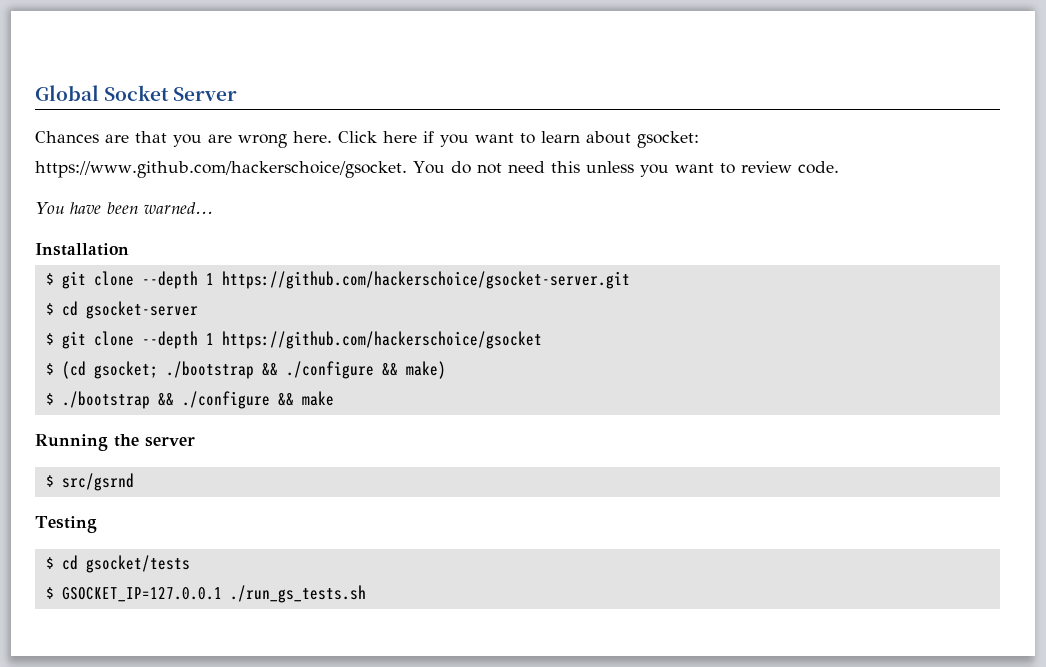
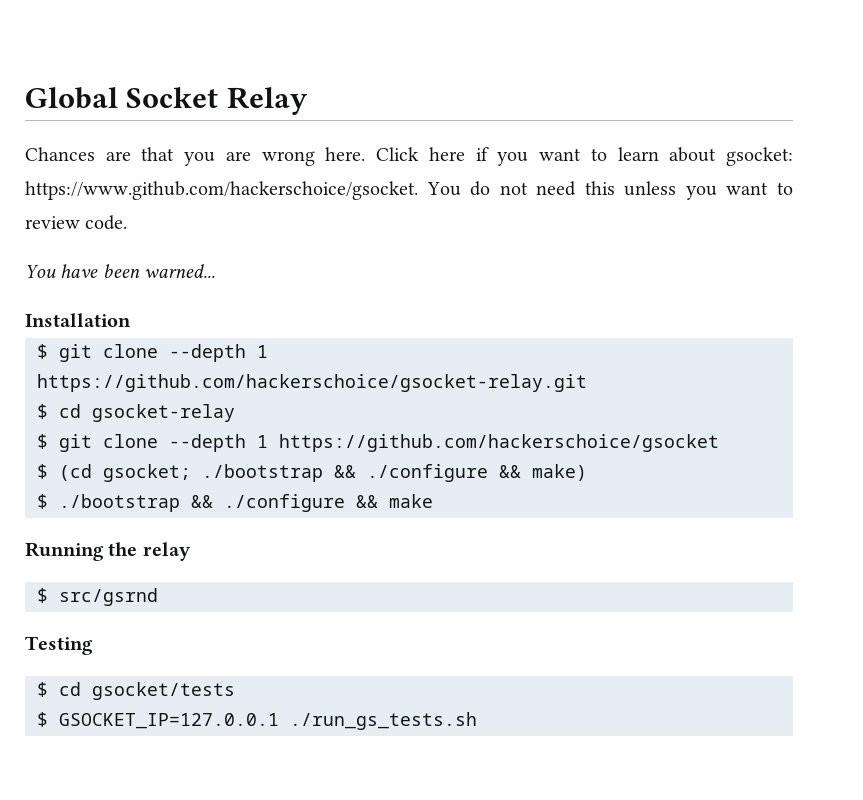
- Global Socket Server
+ Global Socket Relay
- $ git clone --depth 1 https://github.com/hackerschoice/gsocket-server.git
- $ cd gsocket-server
+ $ git clone --depth 1 https://github.com/hackerschoice/gsocket-relay.git
+ $ cd gsocket-relay
- Running the server
+ Running the relay

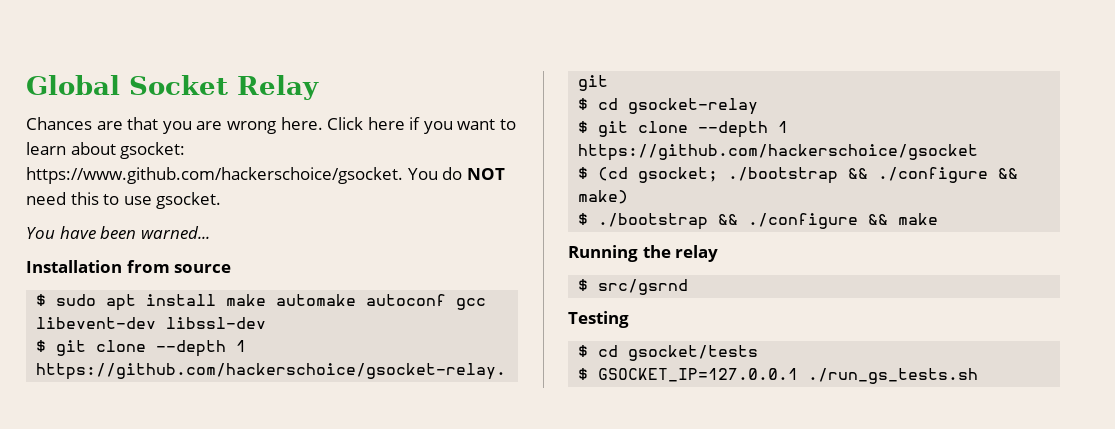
- Click here if you want to learn about gsocket: https://www.github.com/hackerschoice/gsocket. You do not need this unless you want to review code.
+ Click here if you want to learn about gsocket: https://www.github.com/hackerschoice/gsocket. You do NOT need this to use gsocket.
- Installation
+ Installation from source
+ $ sudo apt install make automake autoconf gcc libevent-dev libssl-dev

